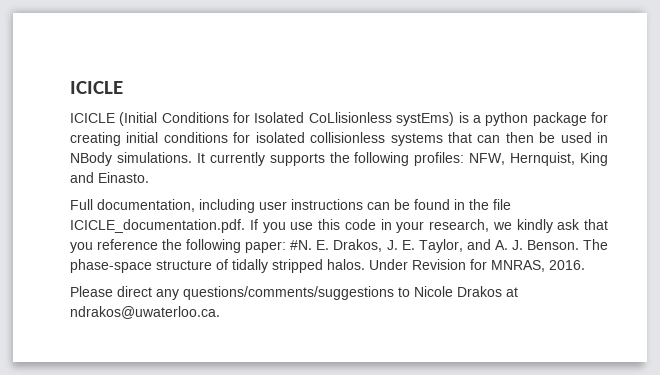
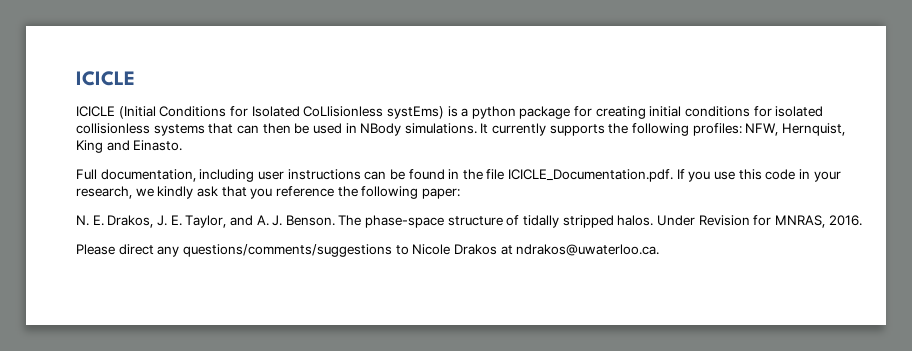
- Full documentation, including user instructions can be found in the file ICICLE_documentation.pdf. If you use this code in your research, we kindly ask that you reference the following paper: #N. E. Drakos, J. E. Taylor, and A. J. Benson.
+ Full documentation, including user instructions can be found in the file ICICLE_Documentation.pdf. If you use this code in your research, we kindly ask that you reference the following paper:
+ N. E. Drakos, J. E. Taylor, and A. J. Benson.

